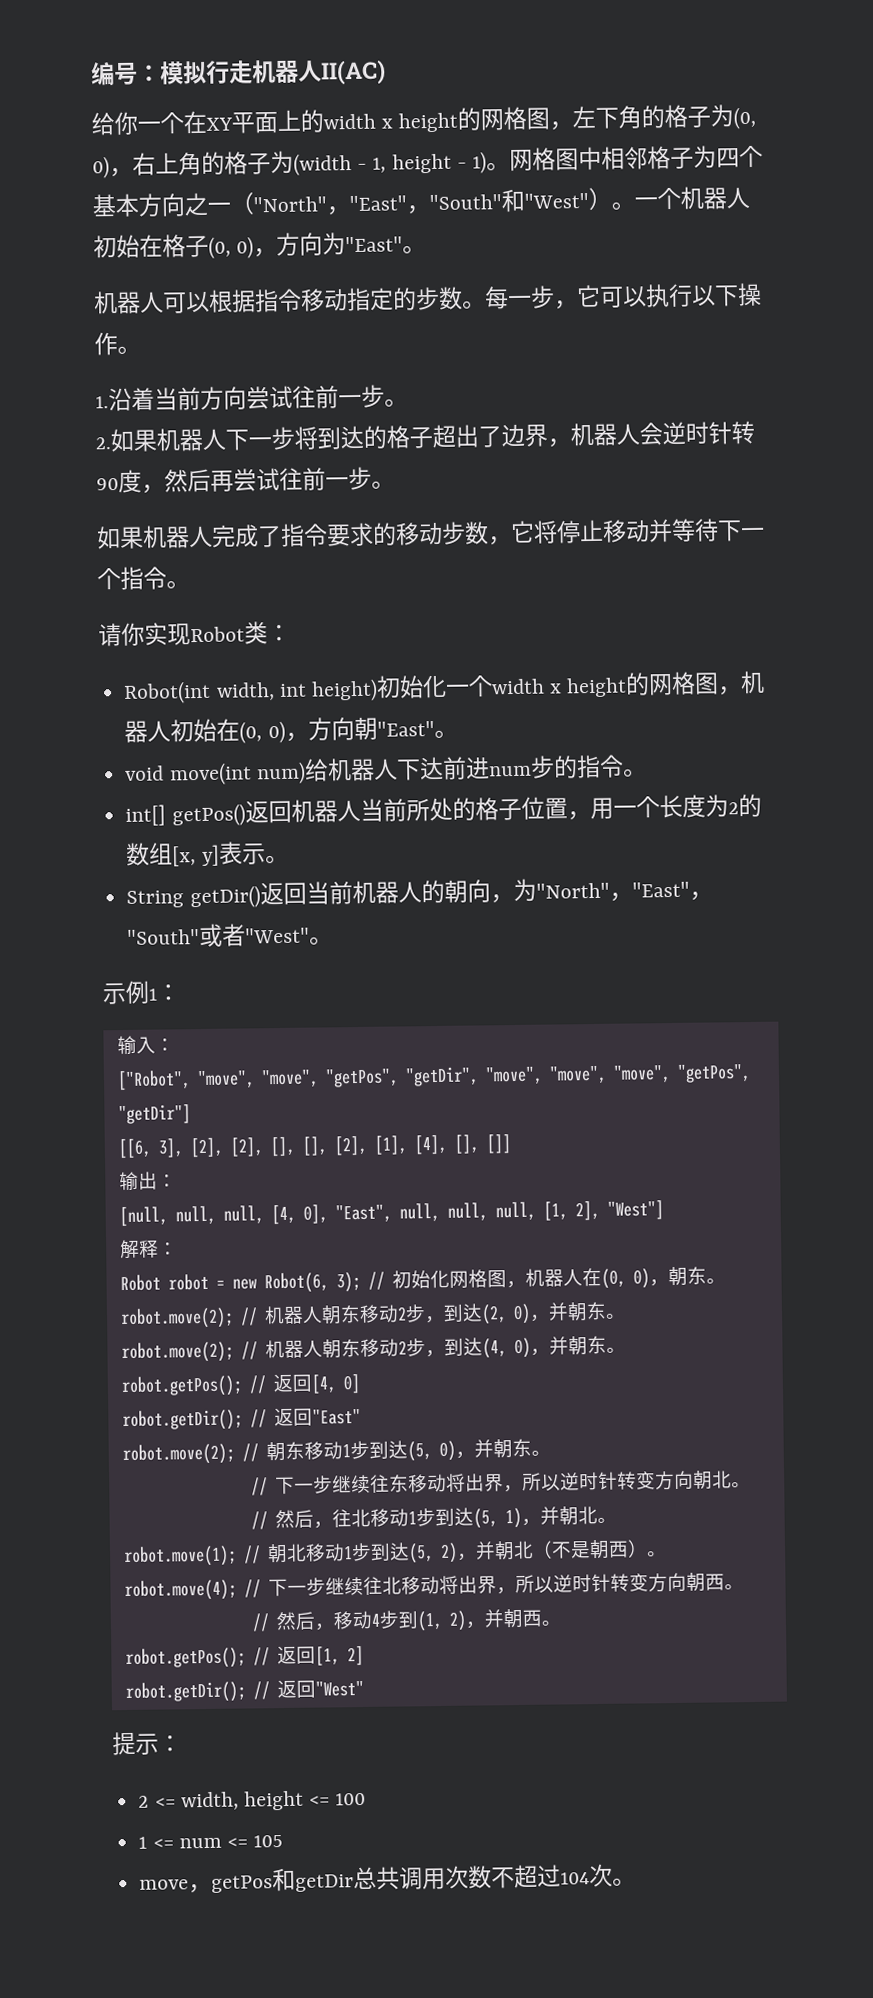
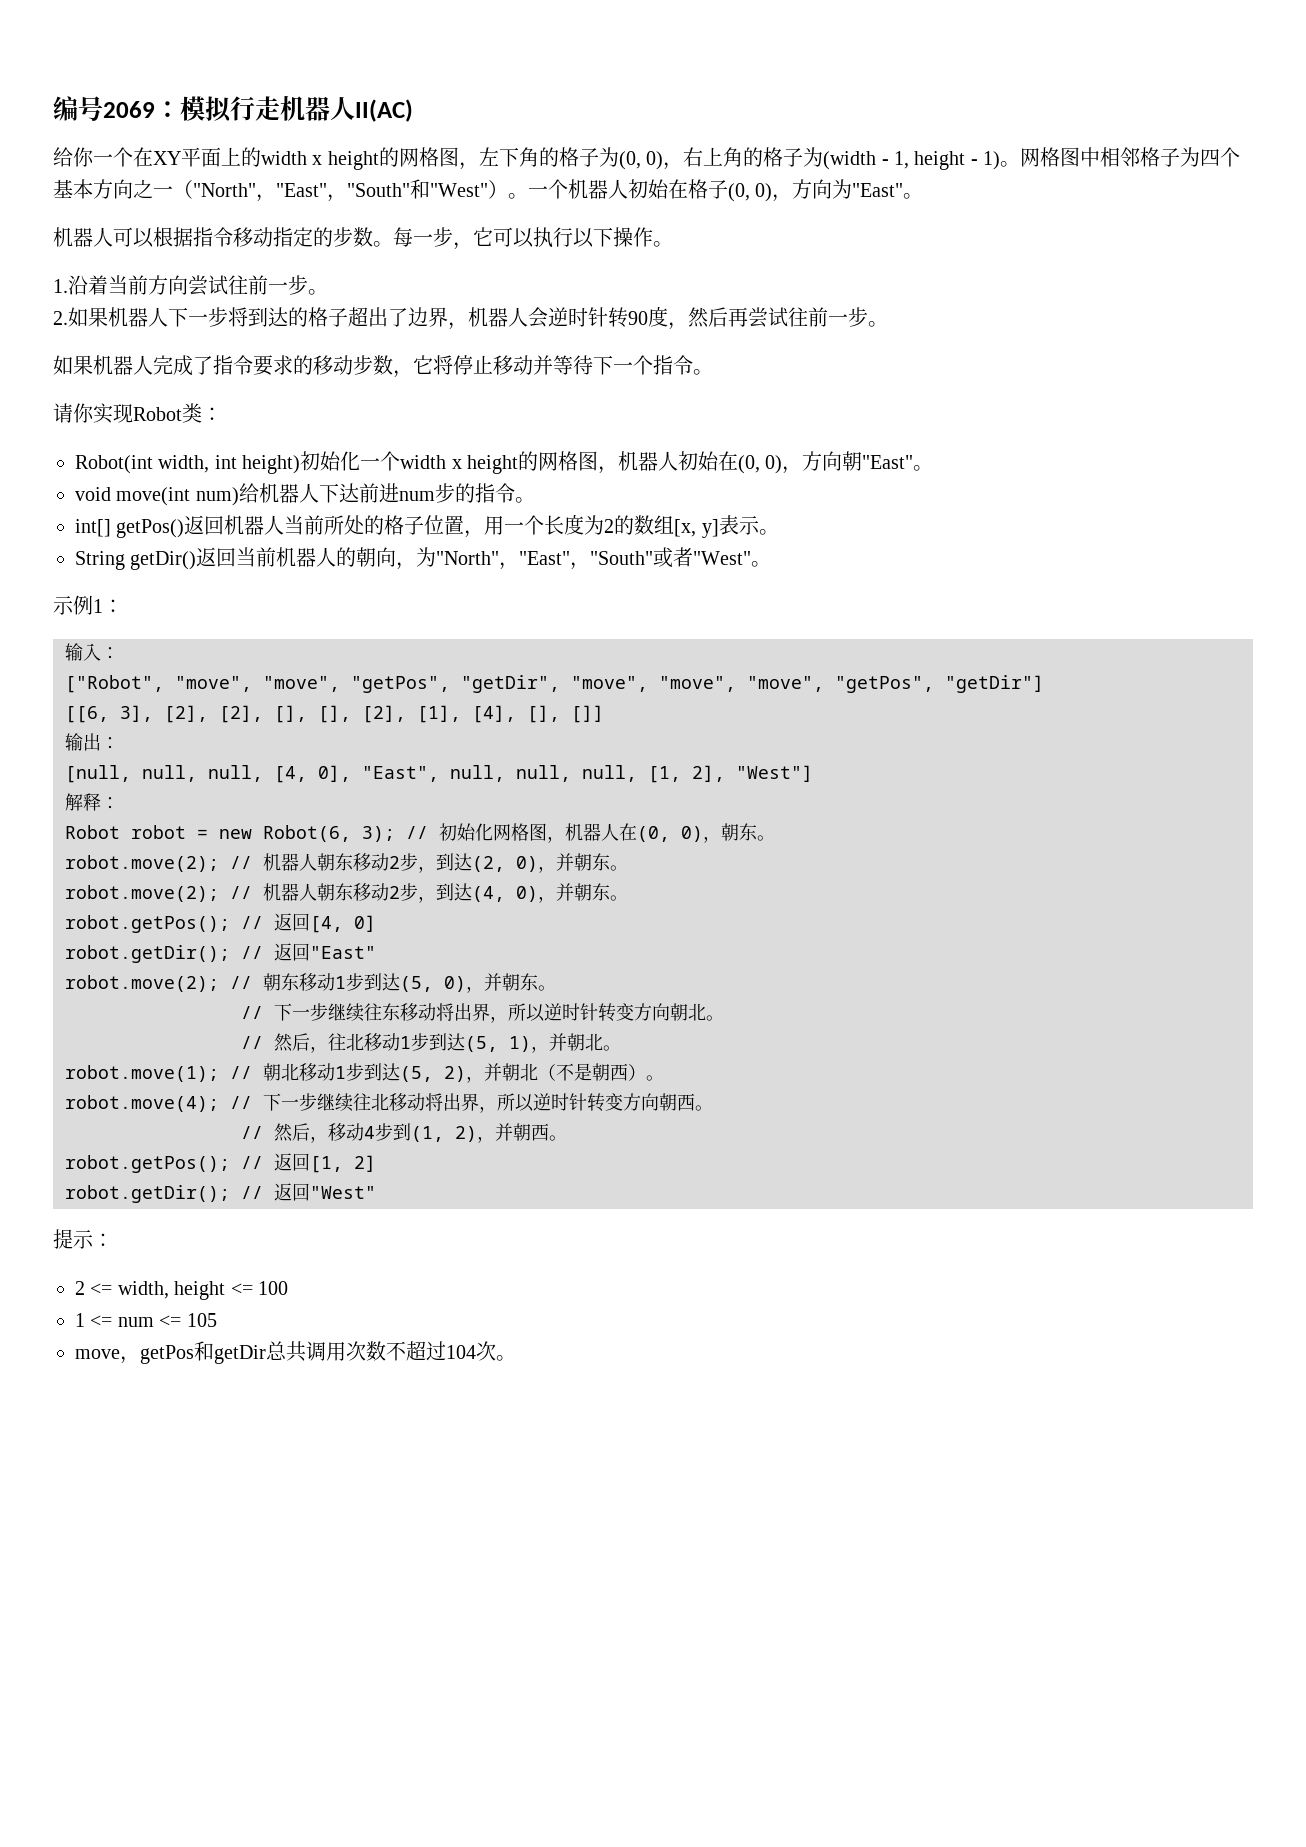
- 编号：模拟行走机器人II(AC)
+ 编号2069：模拟行走机器人II(AC)

